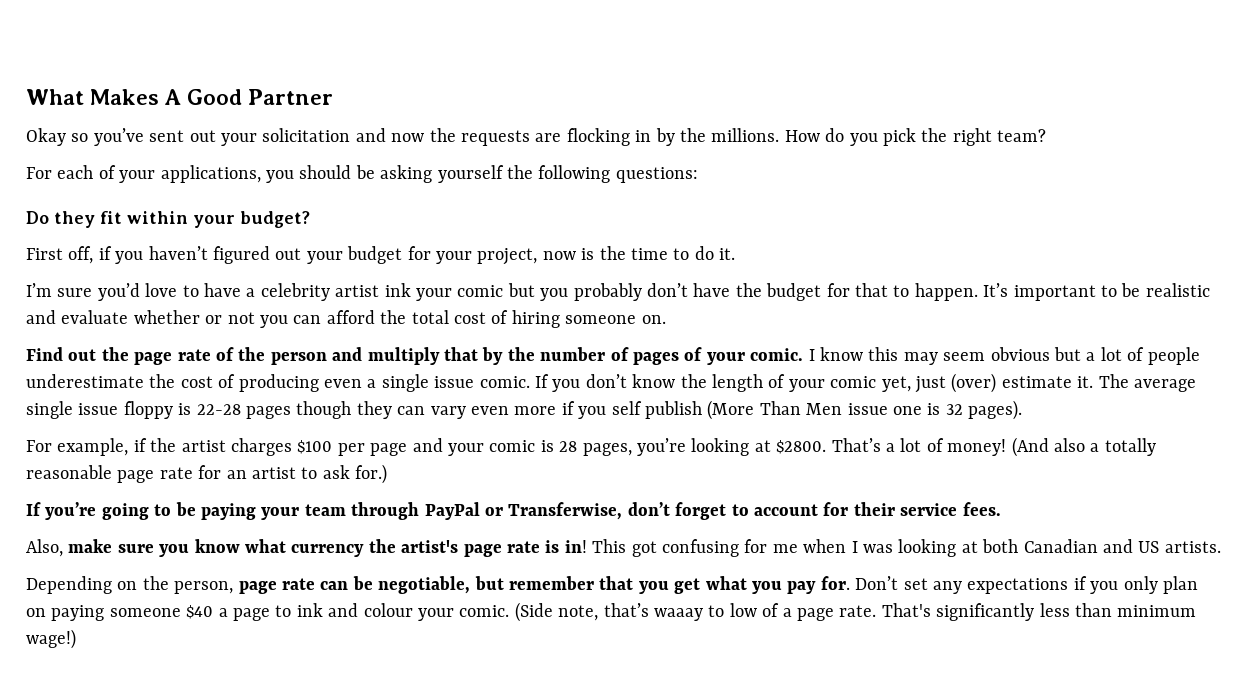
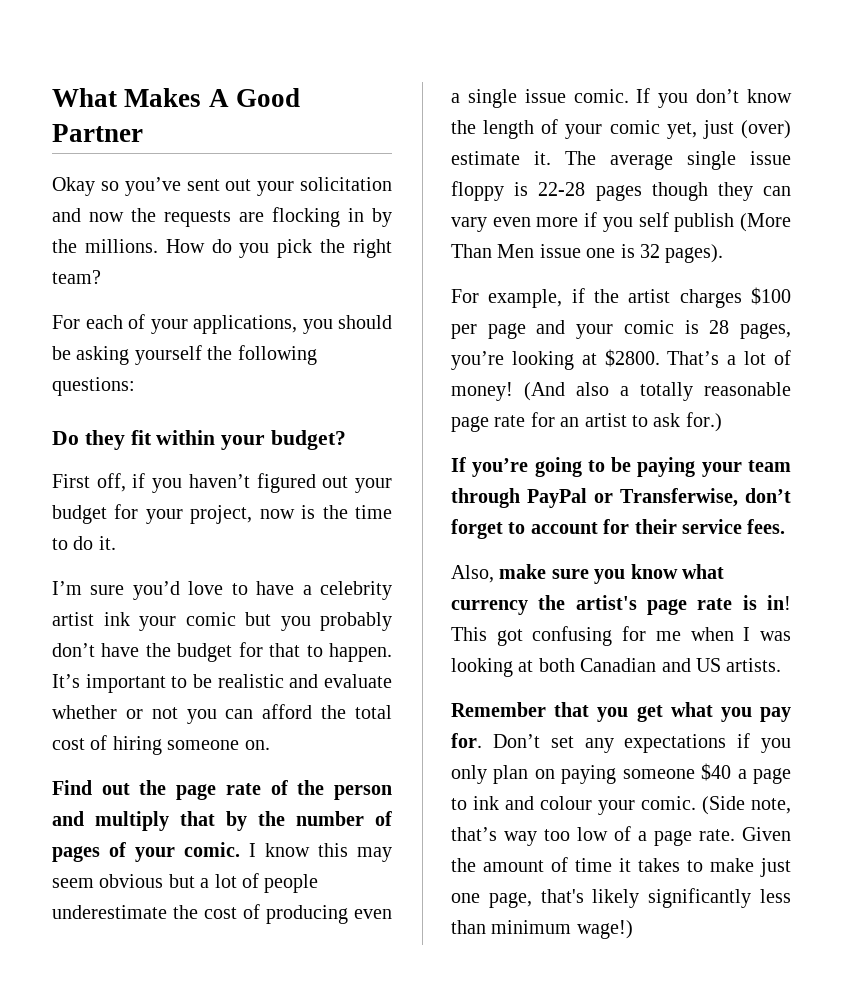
- Depending on the person, page rate can be negotiable, but remember that you get what you pay for.
+ Remember that you get what you pay for.
- (Side note, that’s waaay to low of a page rate.
+ (Side note, that’s way too low of a page rate.
- That's significantly less than minimum wage!)
+ Given the amount of time it takes to make just one page, that's likely significantly less than minimum wage!)

